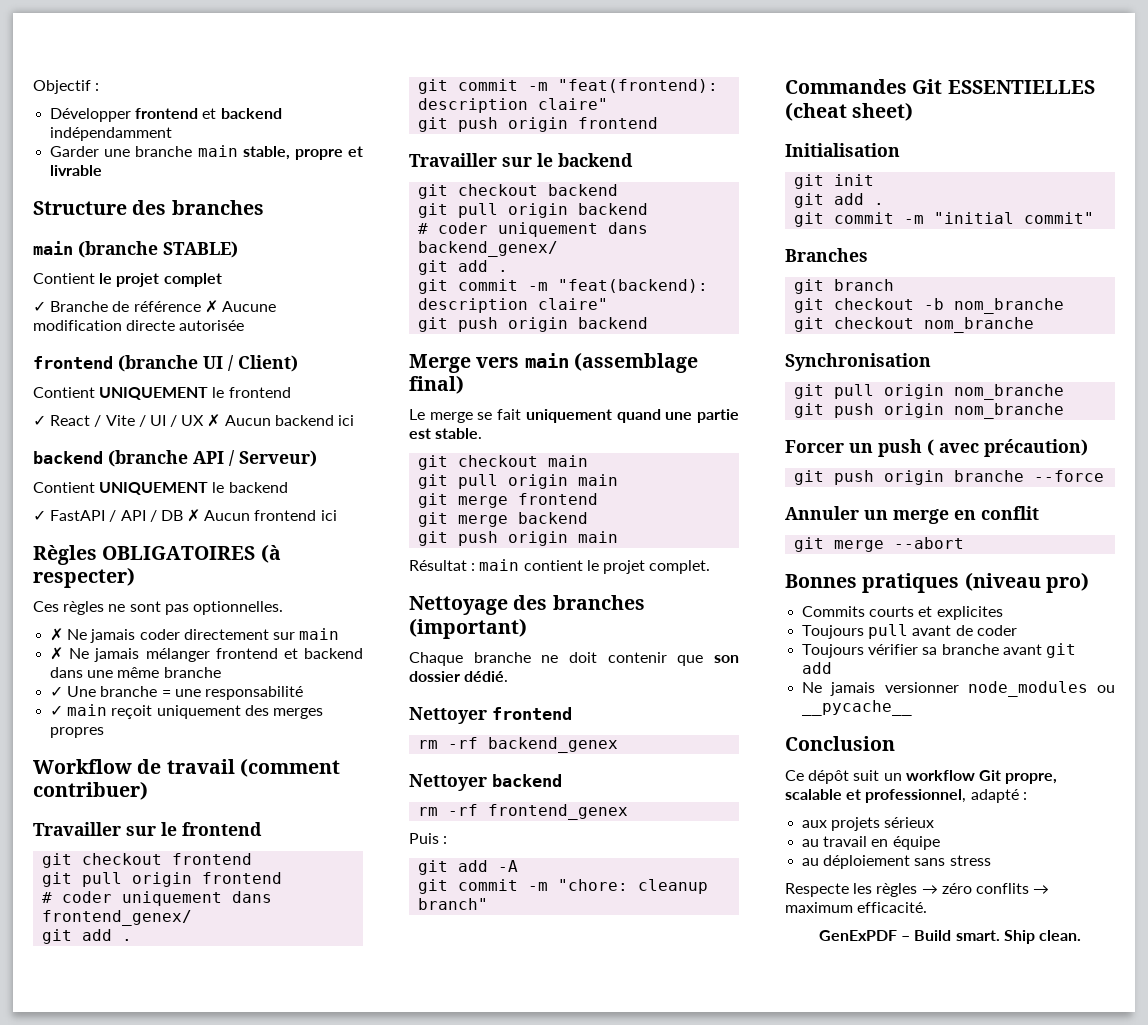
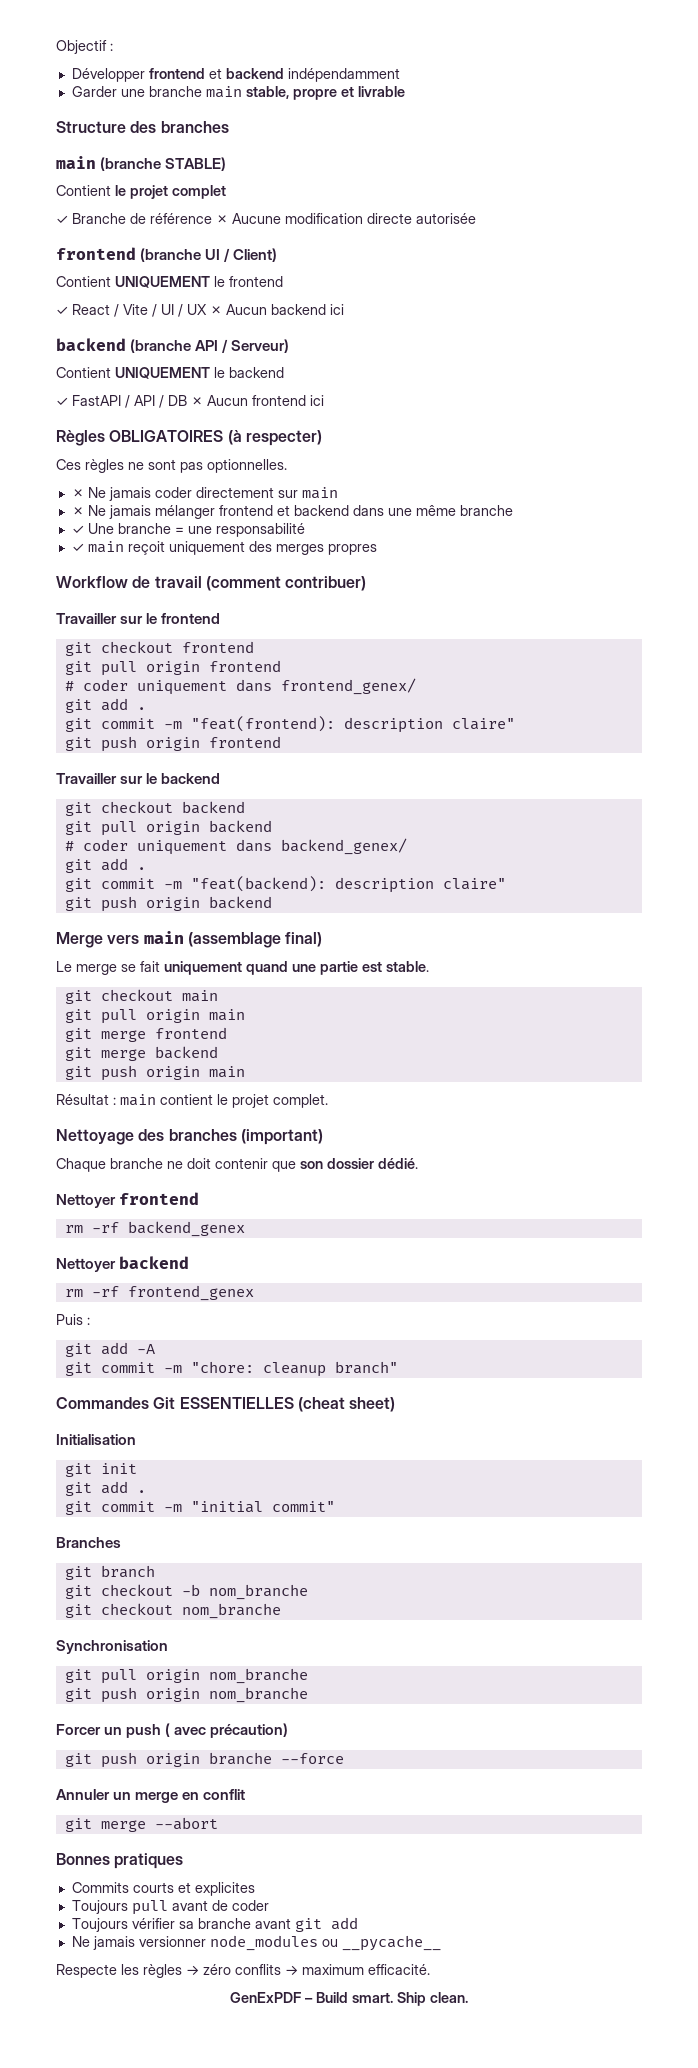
- Bonnes pratiques (niveau pro)
+ Bonnes pratiques
- Conclusion
- Ce dépôt suit un workflow Git propre, scalable et professionnel, adapté :
- aux projets sérieux
- au travail en équipe
- au déploiement sans stress

